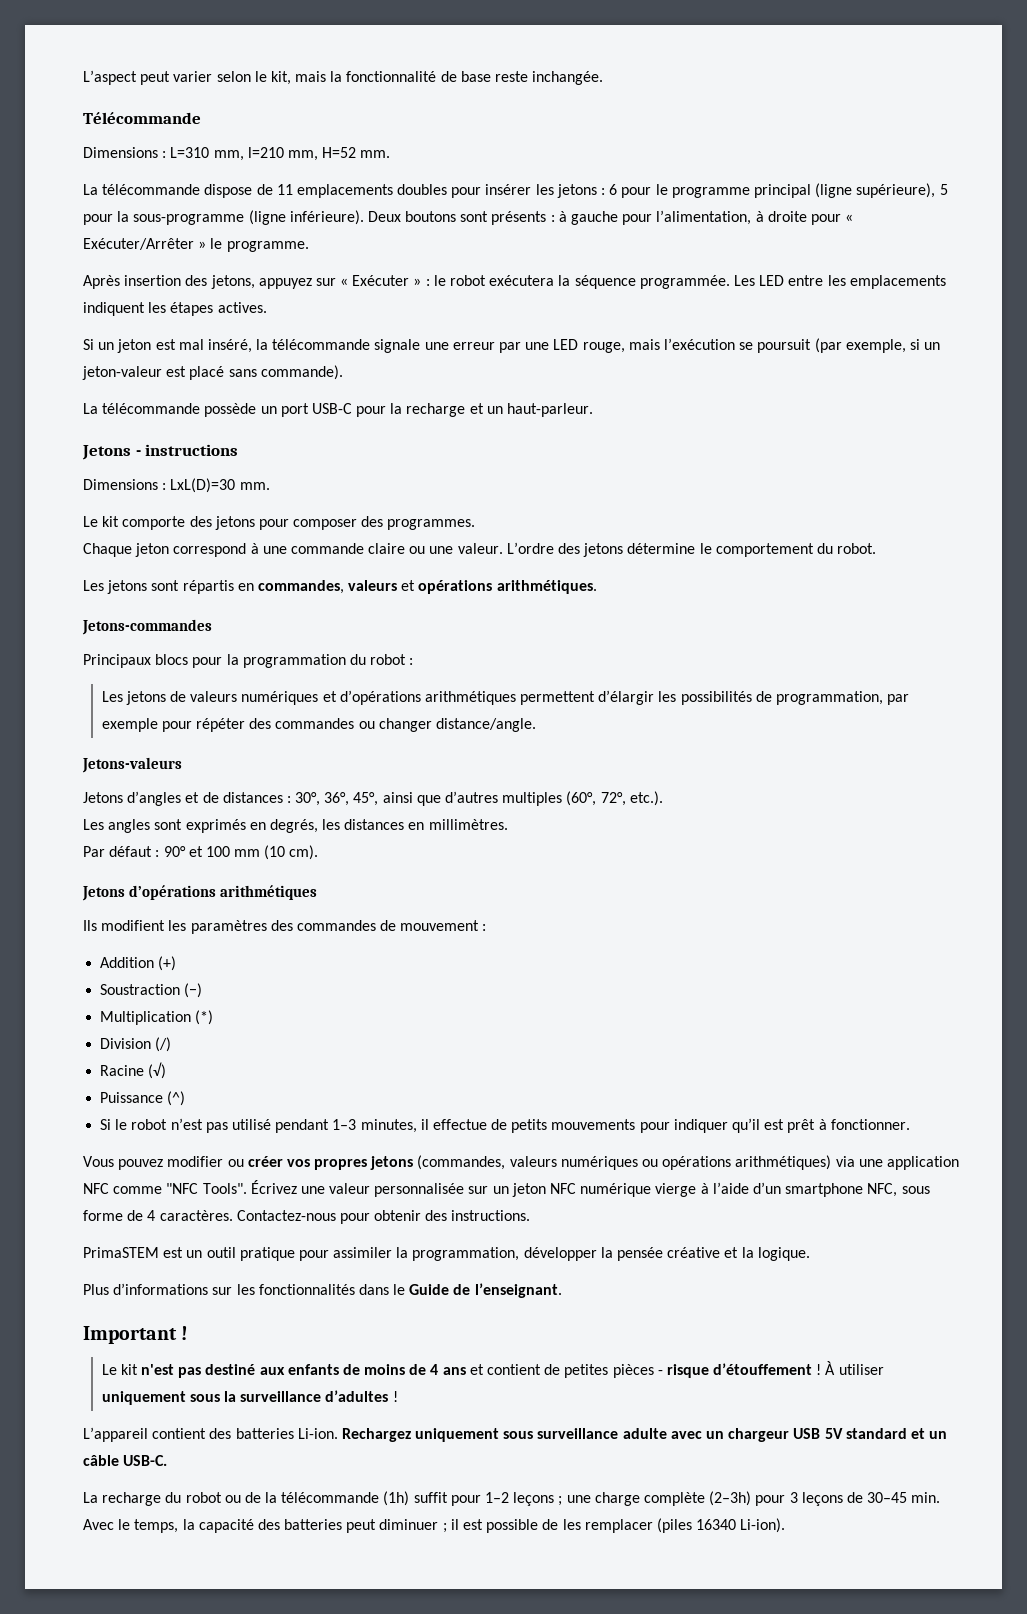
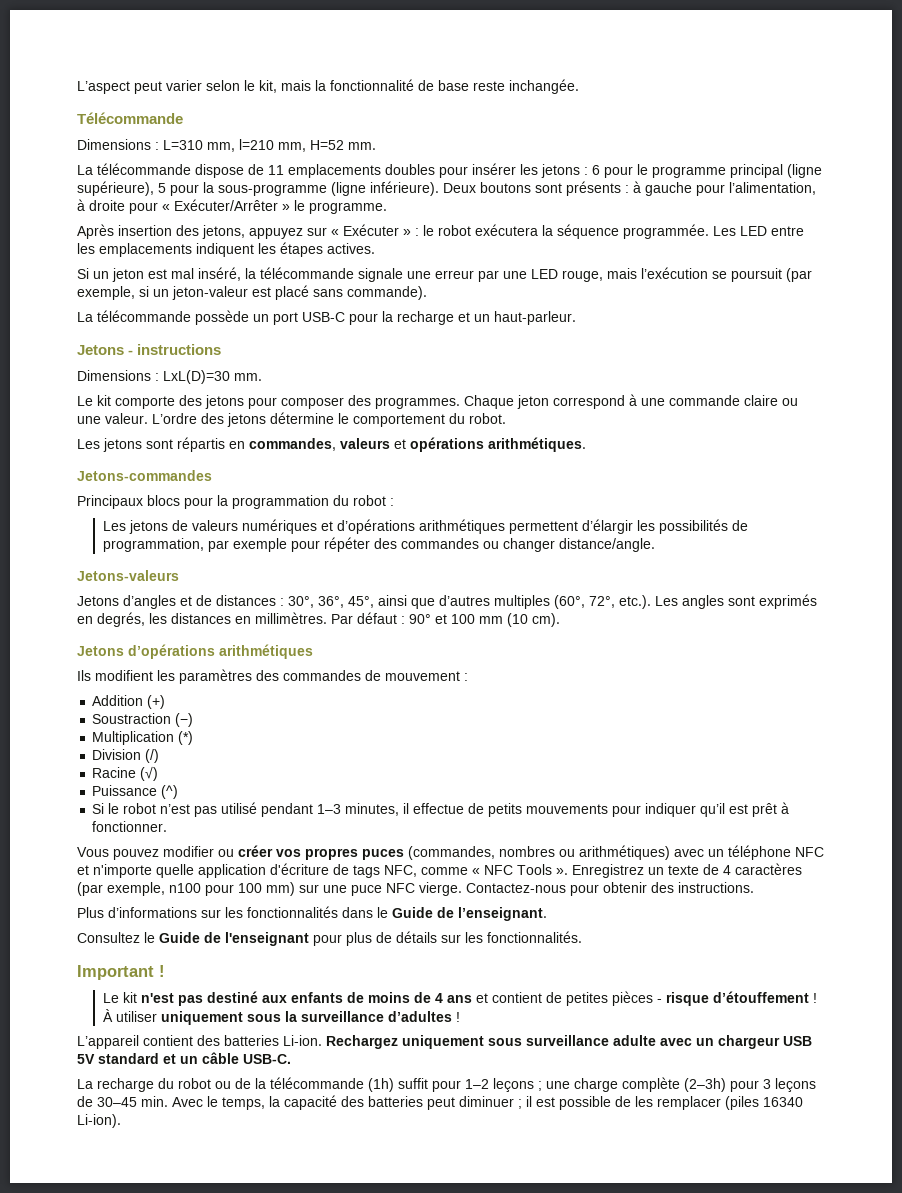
- Le kit comporte des jetons pour composer des programmes.
- Chaque jeton correspond à une commande claire ou une valeur.
+ Le kit comporte des jetons pour composer des programmes. Chaque jeton correspond à une commande claire ou une valeur.
- Jetons d’angles et de distances : 30°, 36°, 45°, ainsi que d’autres multiples (60°, 72°, etc.).
- Les angles sont exprimés en degrés, les distances en millimètres.
- Par défaut : 90° et 100 mm (10 cm).
+ Jetons d’angles et de distances : 30°, 36°, 45°, ainsi que d’autres multiples (60°, 72°, etc.). Les angles sont exprimés en degrés, les distances en millimètres. Par défaut : 90° et 100 mm (10 cm).
- Vous pouvez modifier ou créer vos propres jetons (commandes, valeurs numériques ou opérations arithmétiques) via une application NFC comme "NFC Tools". Écrivez une valeur personnalisée sur un jeton NFC numérique vierge à l’aide d’un smartphone NFC, sous forme de 4 caractères.
+ Vous pouvez modifier ou créer vos propres puces (commandes, nombres ou arithmétiques) avec un téléphone NFC et n'importe quelle application d'écriture de tags NFC, comme « NFC Tools ». Enregistrez un texte de 4 caractères (par exemple, n100 pour 100 mm) sur une puce NFC vierge.
- PrimaSTEM est un outil pratique pour assimiler la programmation, développer la pensée créative et la logique.
+ Consultez le Guide de l'enseignant pour plus de détails sur les fonctionnalités.

